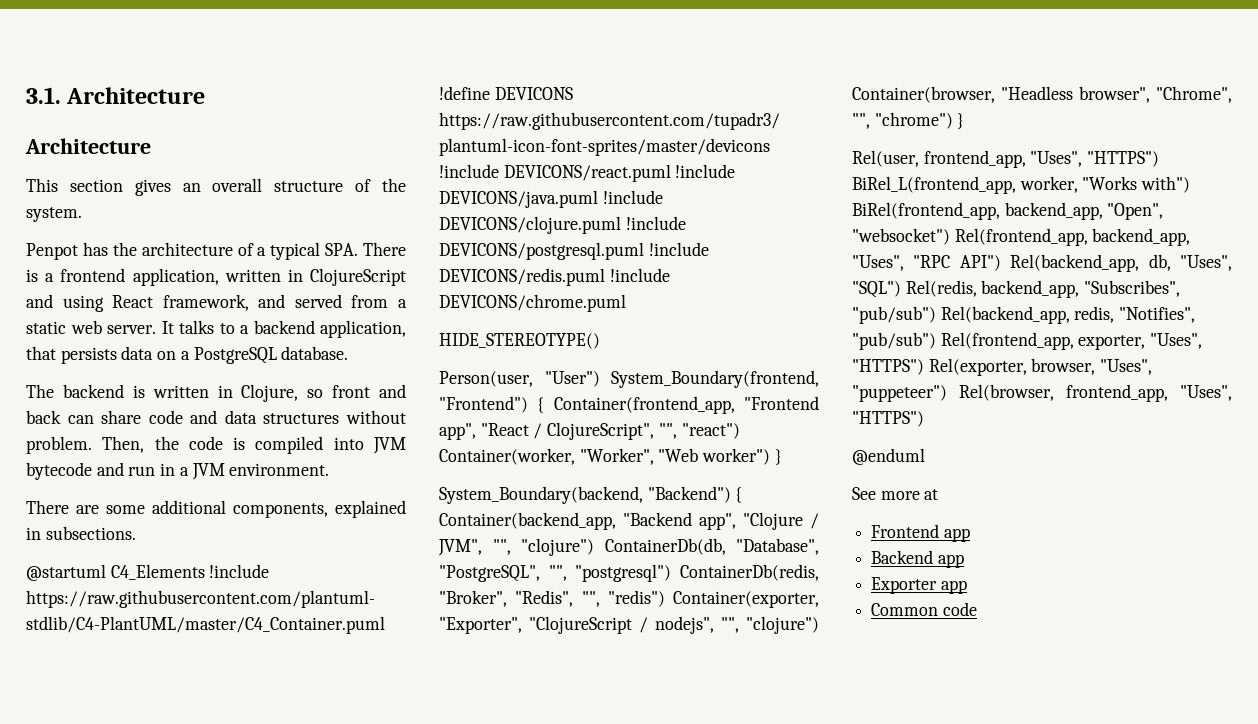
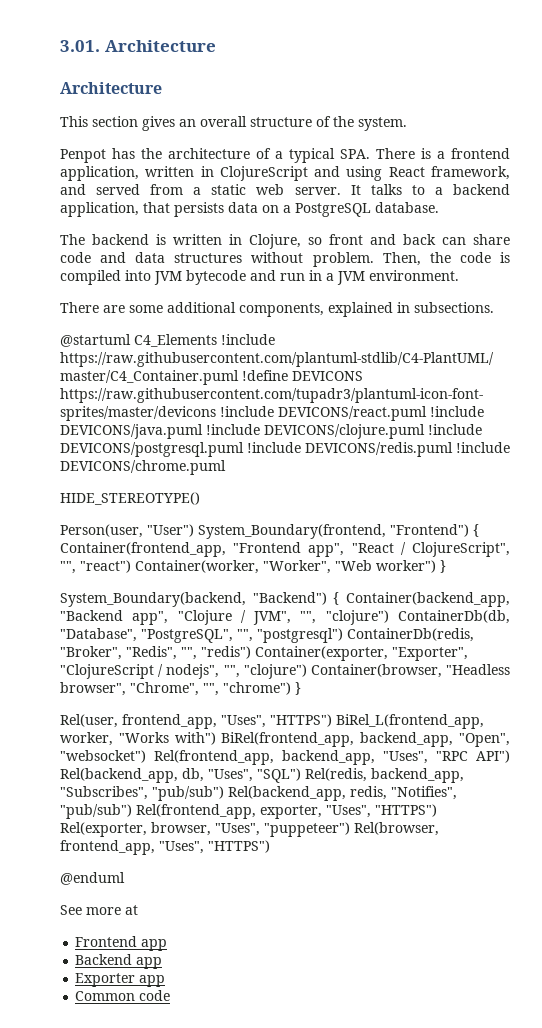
- 3.1. Architecture
+ 3.01. Architecture

